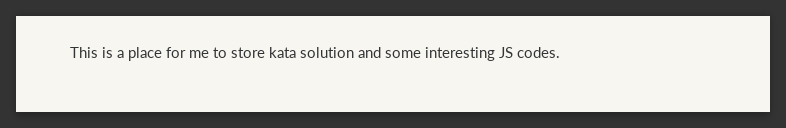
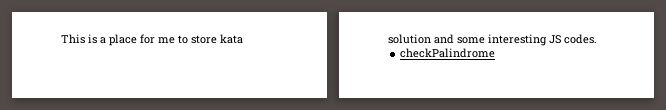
+ checkPalindrome

